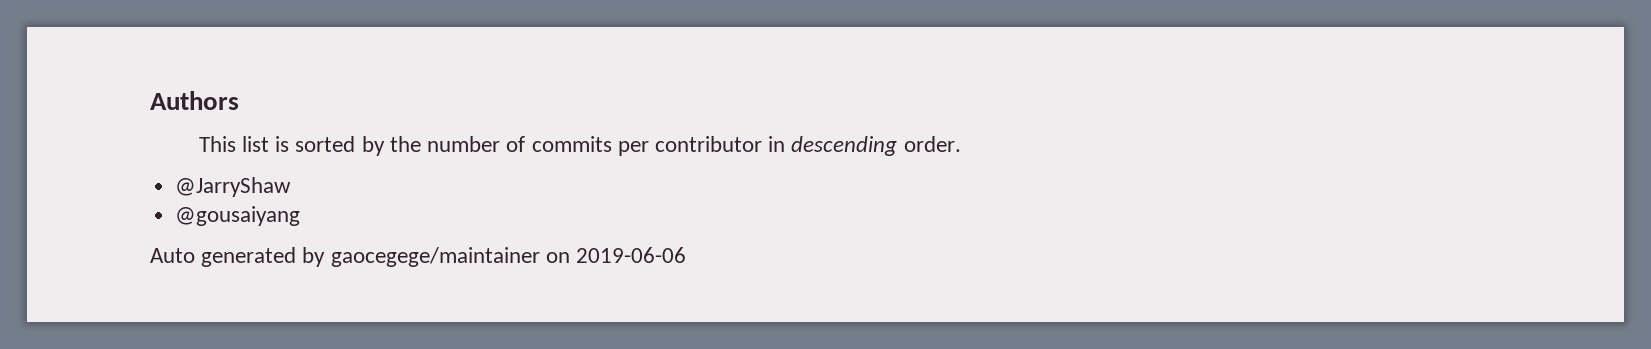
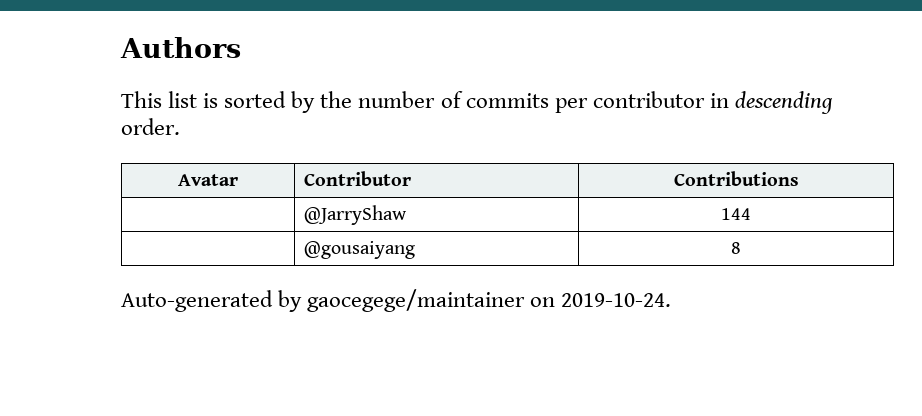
- @JarryShaw
- @gousaiyang
- Auto generated by gaocegege/maintainer on 2019-06-06
+ Avatar | Contributor | Contributions
+ | @JarryShaw | 144
+ | @gousaiyang | 8
+ Auto-generated by gaocegege/maintainer on 2019-10-24.

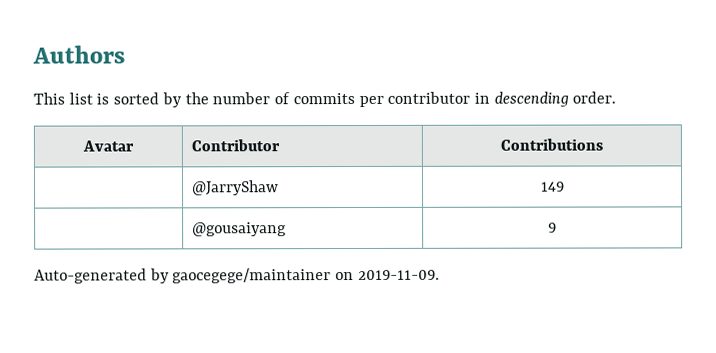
- | @JarryShaw | 144
+ | @JarryShaw | 149
- | @gousaiyang | 8
+ | @gousaiyang | 9
- Auto-generated by gaocegege/maintainer on 2019-10-24.
+ Auto-generated by gaocegege/maintainer on 2019-11-09.

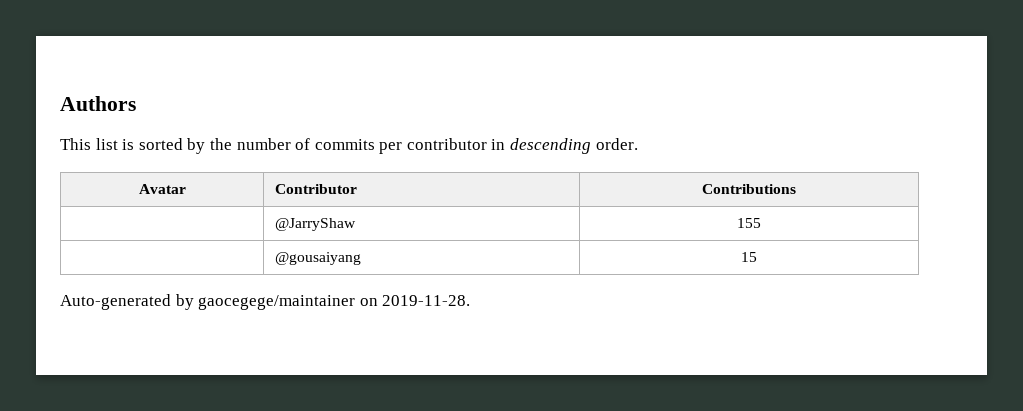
- | @JarryShaw | 149
+ | @JarryShaw | 155
- | @gousaiyang | 9
+ | @gousaiyang | 15
- Auto-generated by gaocegege/maintainer on 2019-11-09.
+ Auto-generated by gaocegege/maintainer on 2019-11-28.

